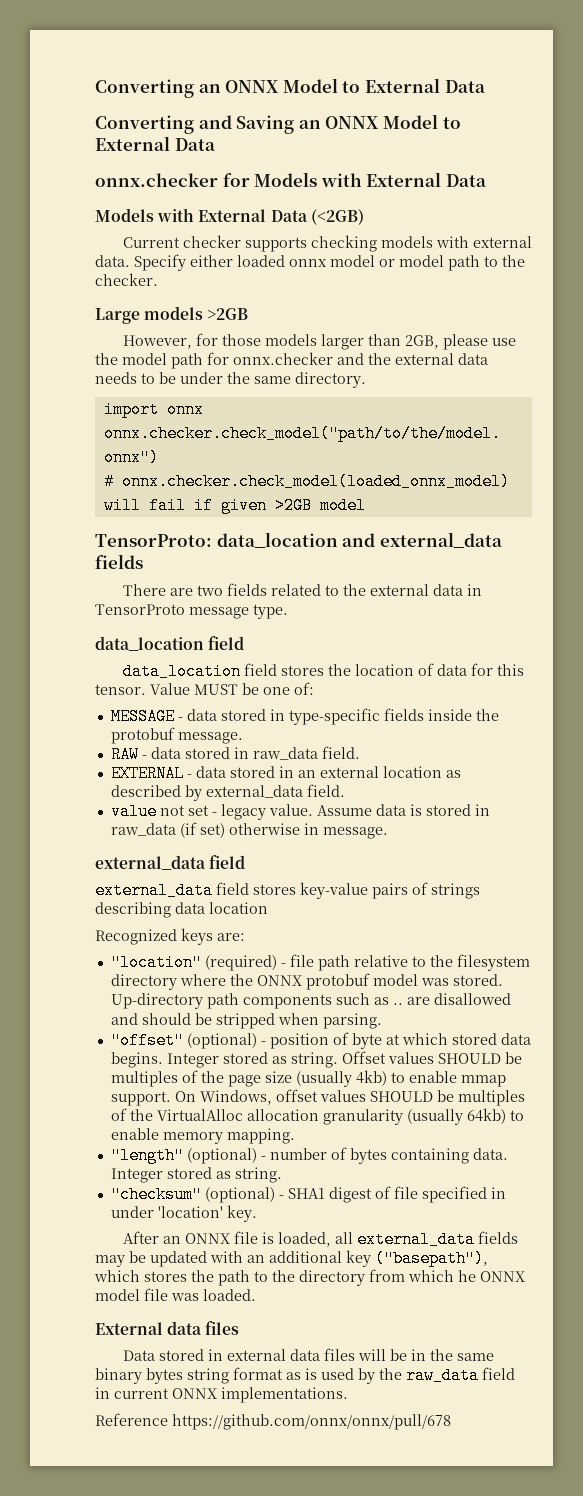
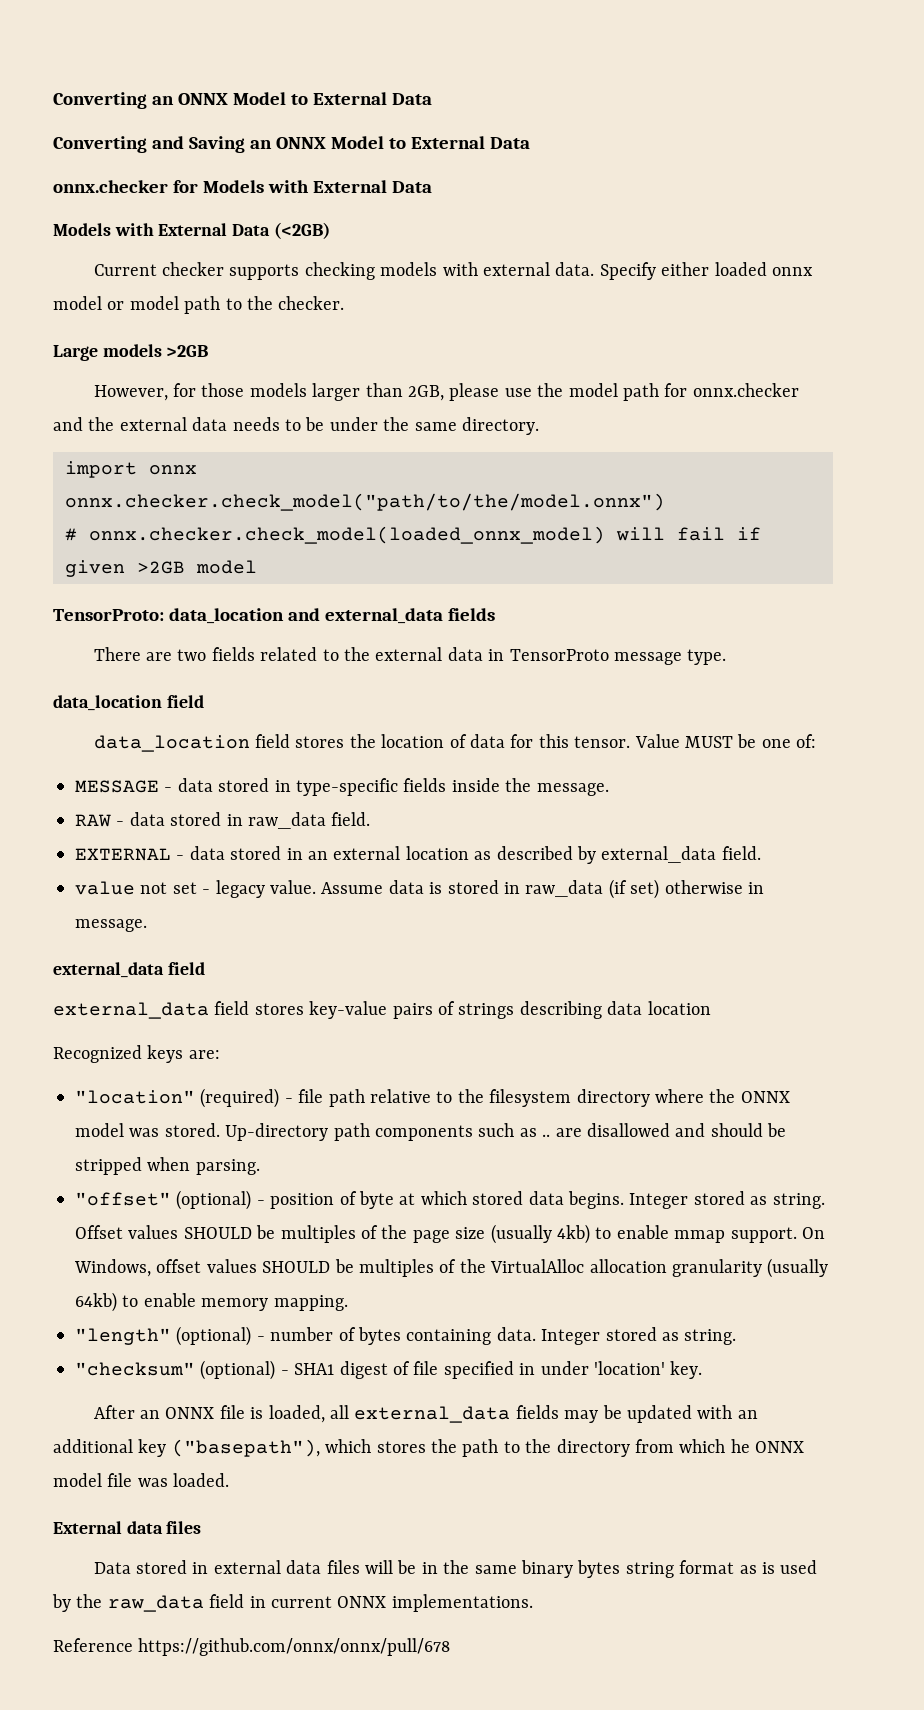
- MESSAGE - data stored in type-specific fields inside the protobuf message.
+ MESSAGE - data stored in type-specific fields inside the message.
- "location" (required) - file path relative to the filesystem directory where the ONNX protobuf model was stored.
+ "location" (required) - file path relative to the filesystem directory where the ONNX model was stored.

